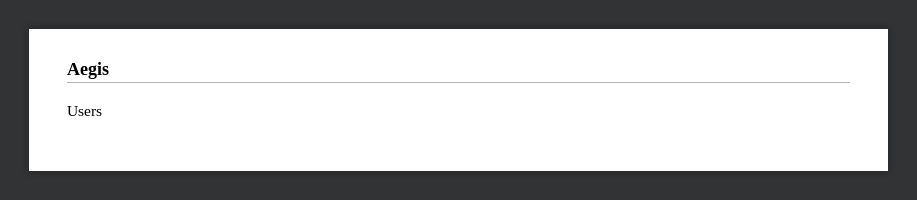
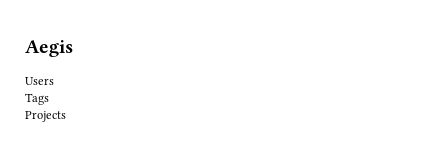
+ Tags
+ Projects

